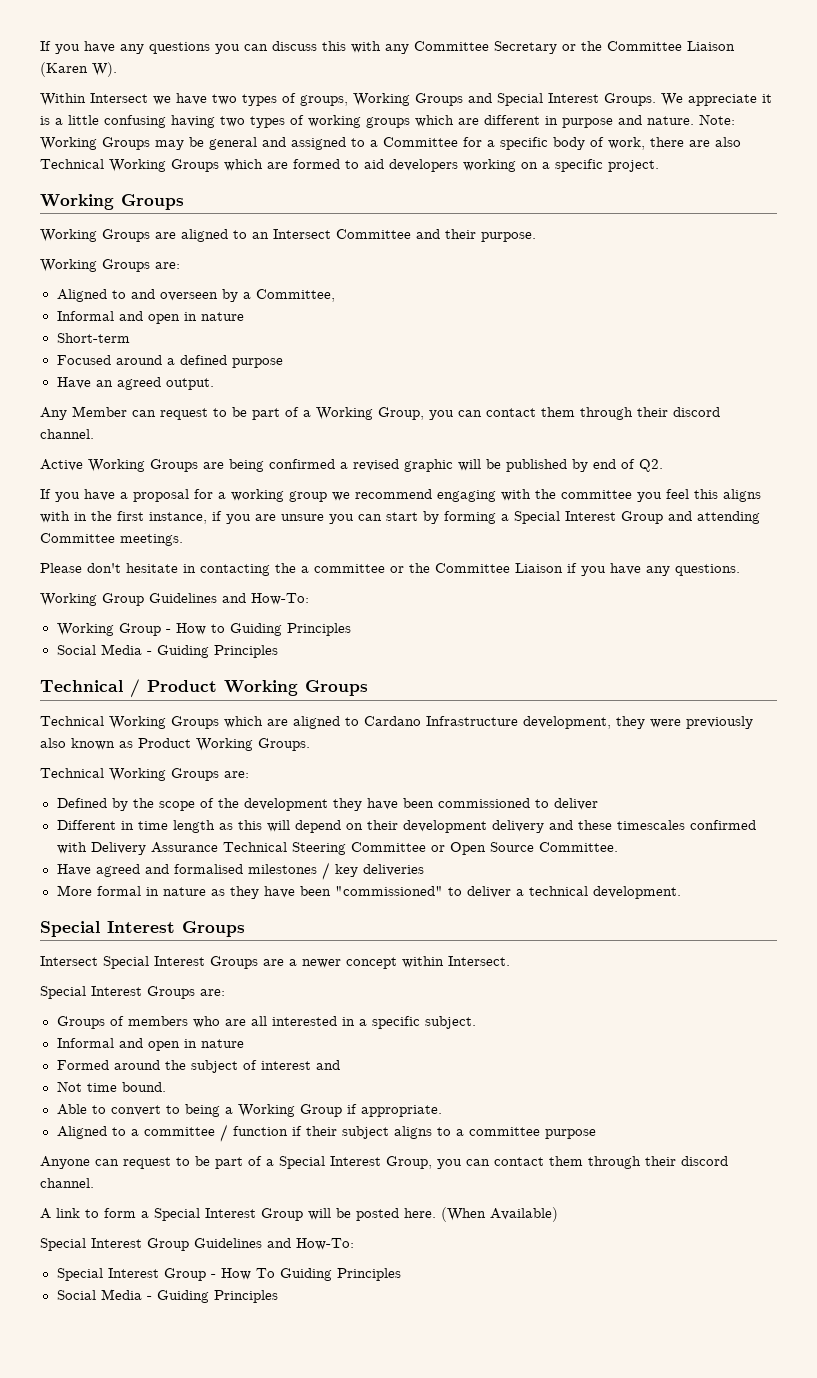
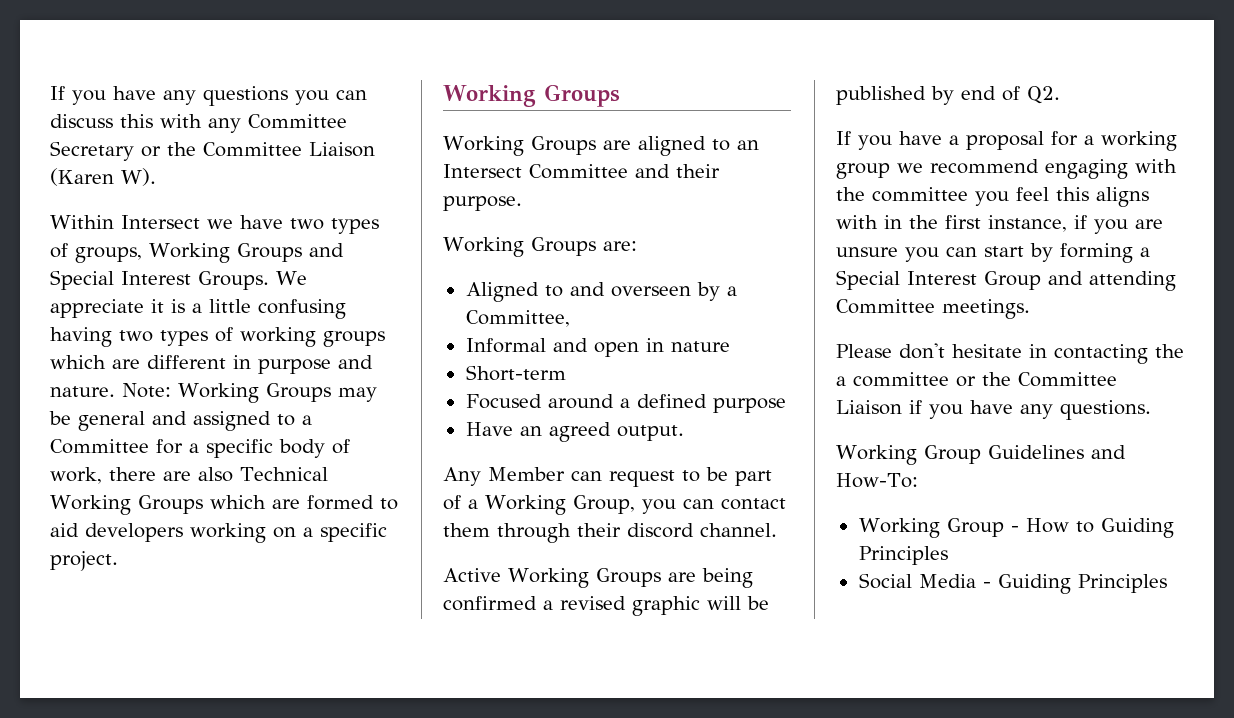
- Technical / Product Working Groups
- Technical Working Groups which are aligned to Cardano Infrastructure development, they were previously also known as Product Working Groups.
- Technical Working Groups are:
- Defined by the scope of the development they have been commissioned to deliver
- Different in time length as this will depend on their development delivery and these timescales confirmed with Delivery Assurance Technical Steering Committee or Open Source Committee.
- Have agreed and formalised milestones / key deliveries
- More formal in nature as they have been "commissioned" to deliver a technical development.
- Special Interest Groups
- Intersect Special Interest Groups are a newer concept within Intersect.
- Special Interest Groups are:
- Groups of members who are all interested in a specific subject.
- Informal and open in nature
- Formed around the subject of interest and
- Not time bound.
- Able to convert to being a Working Group if appropriate.
- Aligned to a committee / function if their subject aligns to a committee purpose
- Anyone can request to be part of a Special Interest Group, you can contact them through their discord channel.
- A link to form a Special Interest Group will be posted here. (When Available)
- Special Interest Group Guidelines and How-To:
- Special Interest Group - How To Guiding Principles
- Social Media - Guiding Principles

